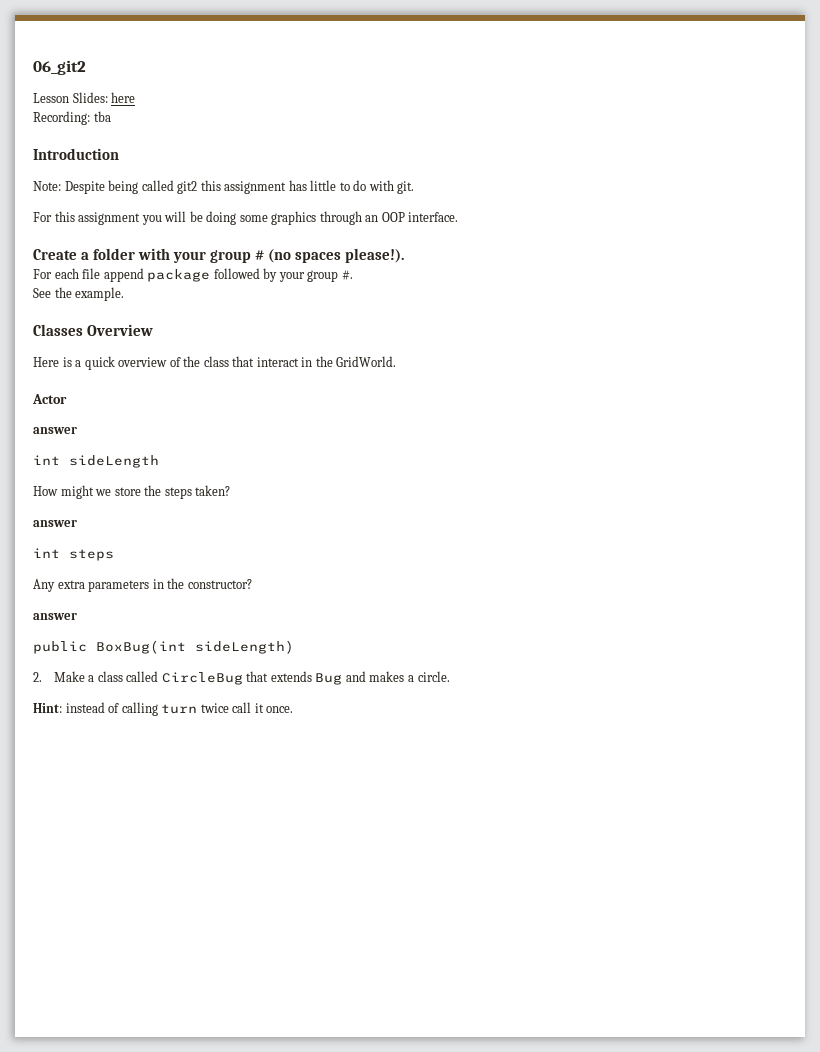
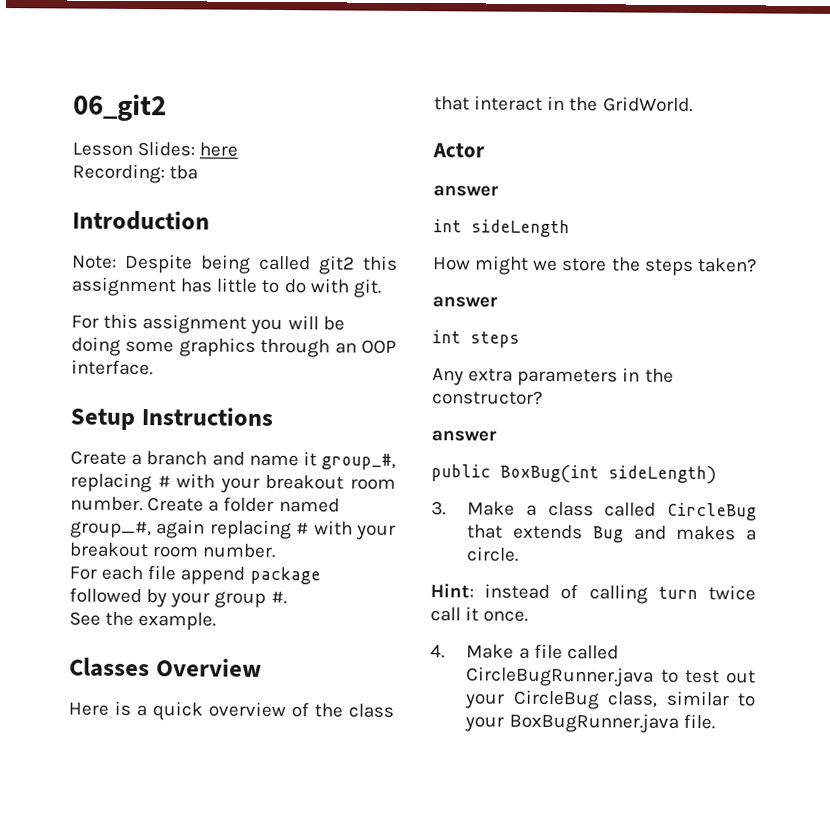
- Create a folder with your group # (no spaces please!).
+ Setup Instructions
+ Create a branch and name it group_#, replacing # with your breakout room number. Create a folder named group_#, again replacing # with your breakout room number.
- 2. Make a class called CircleBug that extends Bug and makes a circle.
+ 3. Make a class called CircleBug that extends Bug and makes a circle.
+ 4. Make a file called CircleBugRunner.java to test out your CircleBug class, similar to your BoxBugRunner.java file.

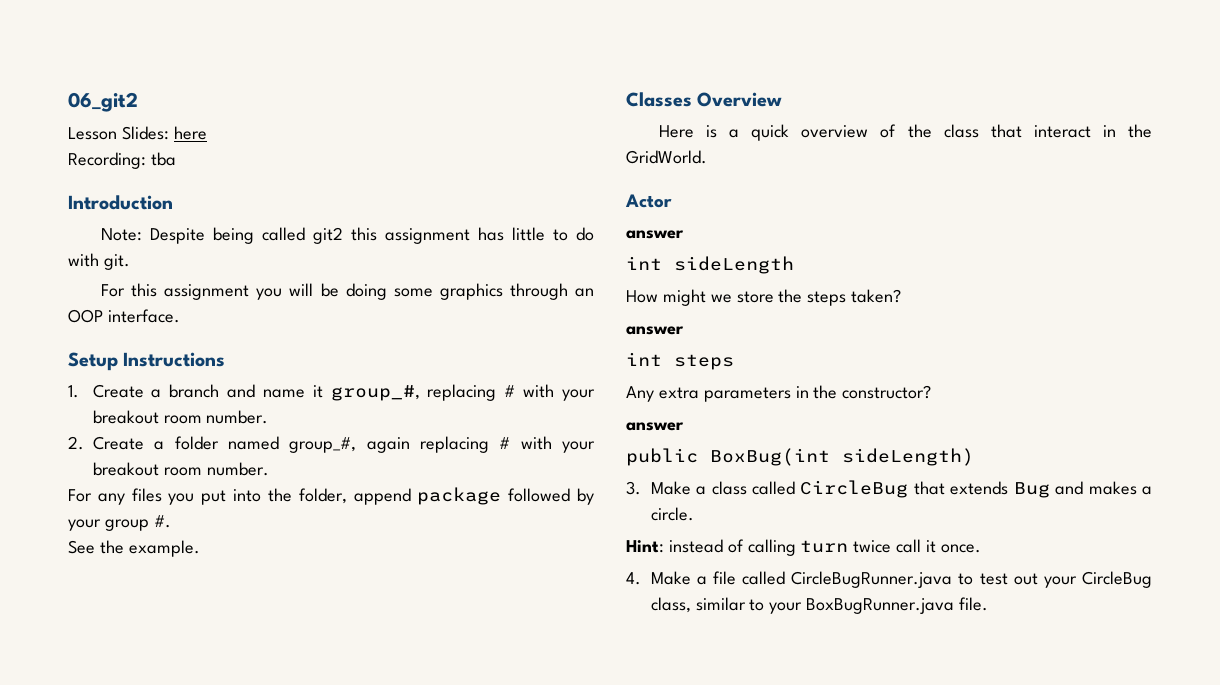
- Create a branch and name it group_#, replacing # with your breakout room number. Create a folder named group_#, again replacing # with your breakout room number.
+ 1. Create a branch and name it group_#, replacing # with your breakout room number.
+ 2. Create a folder named group_#, again replacing # with your breakout room number.
- For each file append package followed by your group #.
+ For any files you put into the folder, append package followed by your group #.

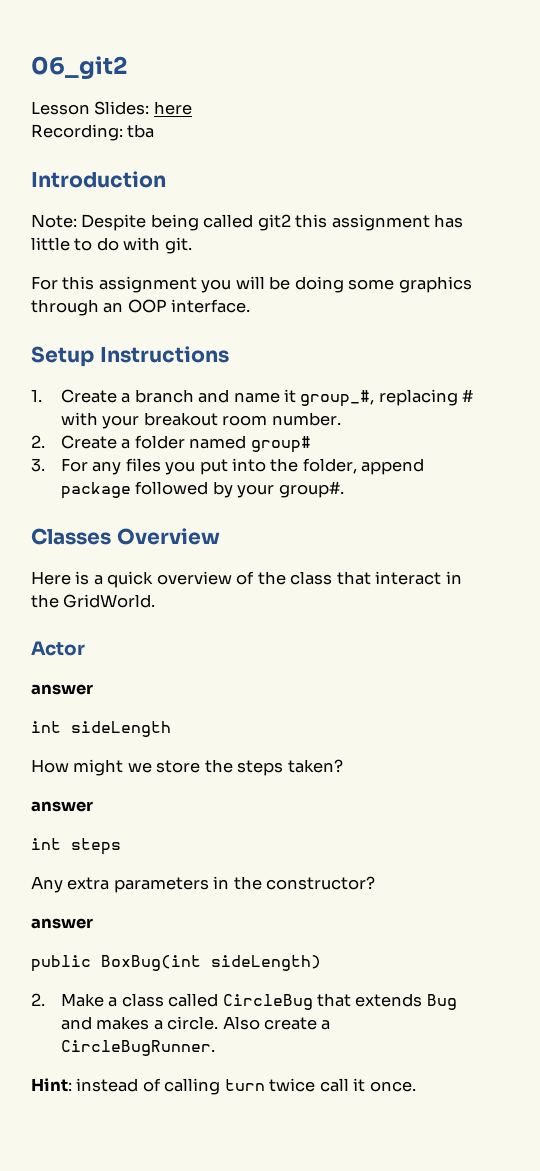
- 2. Create a folder named group_#, again replacing # with your breakout room number.
- For any files you put into the folder, append package followed by your group #.
- See the example.
+ 2. Create a folder named group#
+ 3. For any files you put into the folder, append package followed by your group#.
- 3. Make a class called CircleBug that extends Bug and makes a circle.
+ 2. Make a class called CircleBug that extends Bug and makes a circle. Also create a CircleBugRunner.
- 4. Make a file called CircleBugRunner.java to test out your CircleBug class, similar to your BoxBugRunner.java file.

